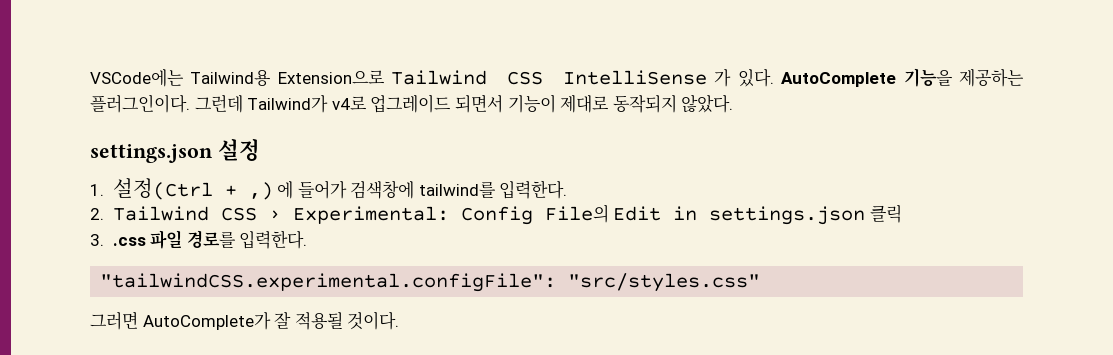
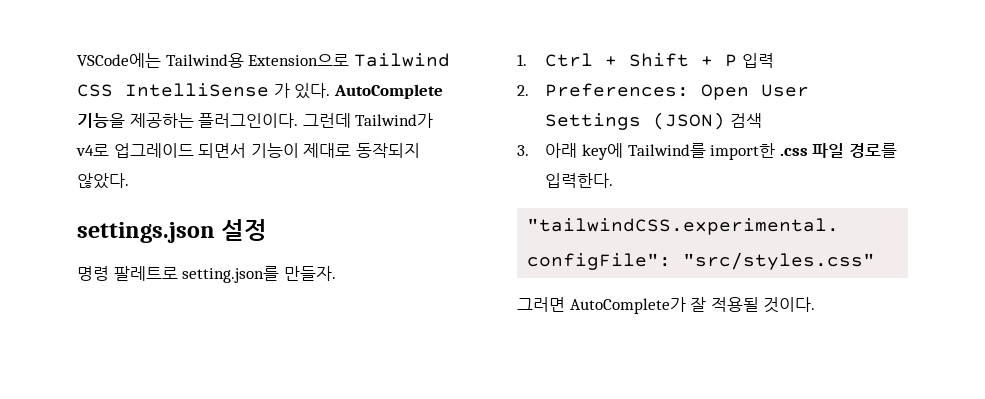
- 1. 설정(Ctrl + ,) 에 들어가 검색창에 tailwind를 입력한다.
- 2. Tailwind CSS › Experimental: Config File의 Edit in settings.json 클릭
- 3. .css 파일 경로를 입력한다.
+ 명령 팔레트로 setting.json를 만들자.
+ 1. Ctrl + Shift + P 입력
+ 2. Preferences: Open User Settings (JSON) 검색
+ 3. 아래 key에 Tailwind를 import한 .css 파일 경로를 입력한다.

